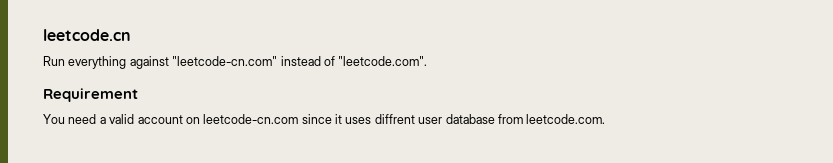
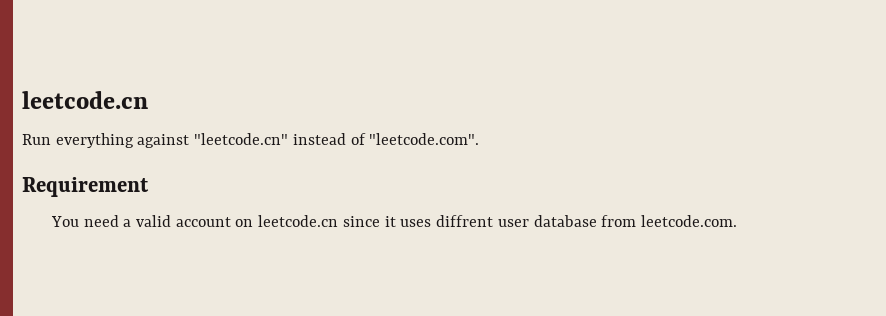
- Run everything against "leetcode-cn.com" instead of "leetcode.com".
+ Run everything against "leetcode.cn" instead of "leetcode.com".
- You need a valid account on leetcode-cn.com since it uses diffrent user database from leetcode.com.
+ You need a valid account on leetcode.cn since it uses diffrent user database from leetcode.com.

